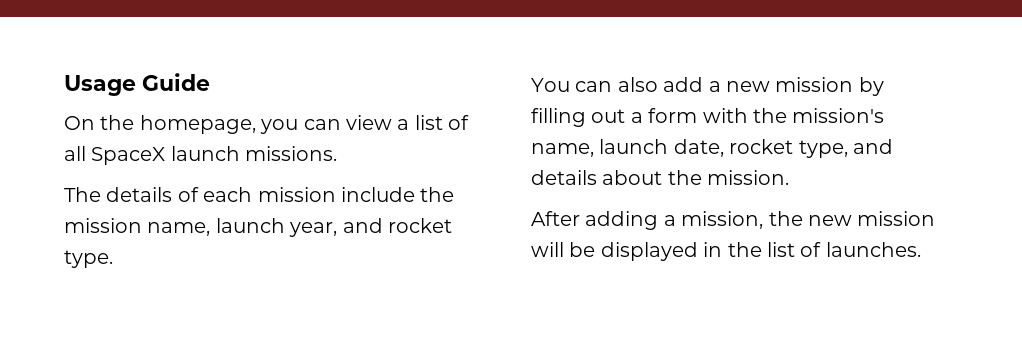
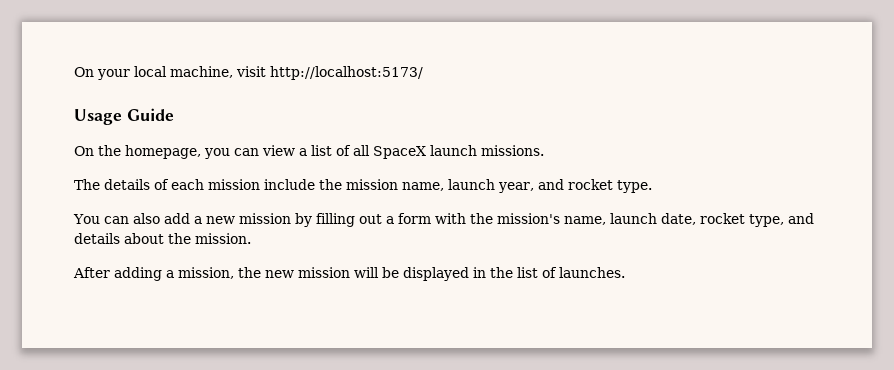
+ On your local machine, visit http://localhost:5173/

